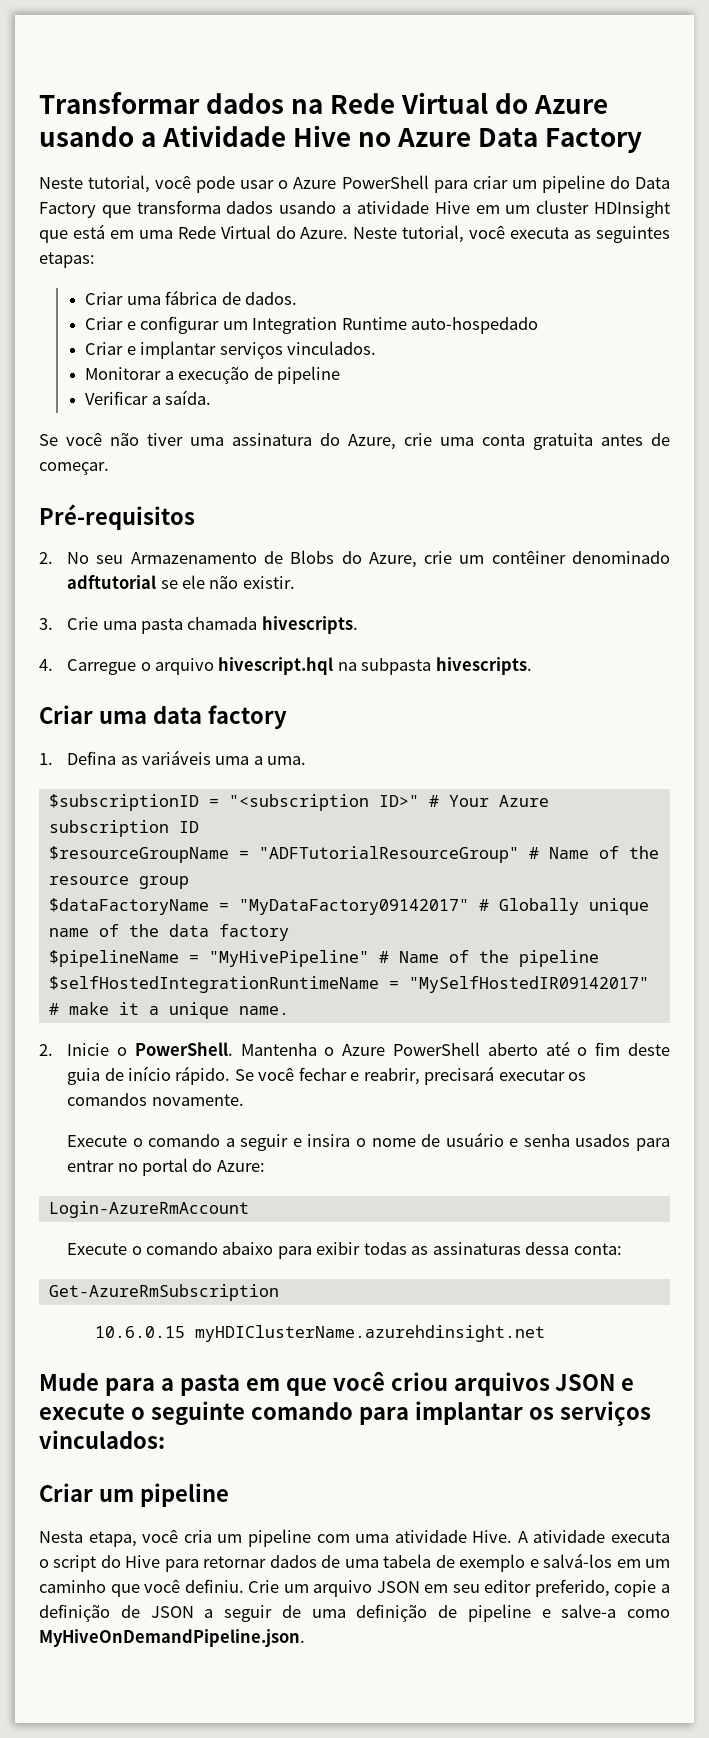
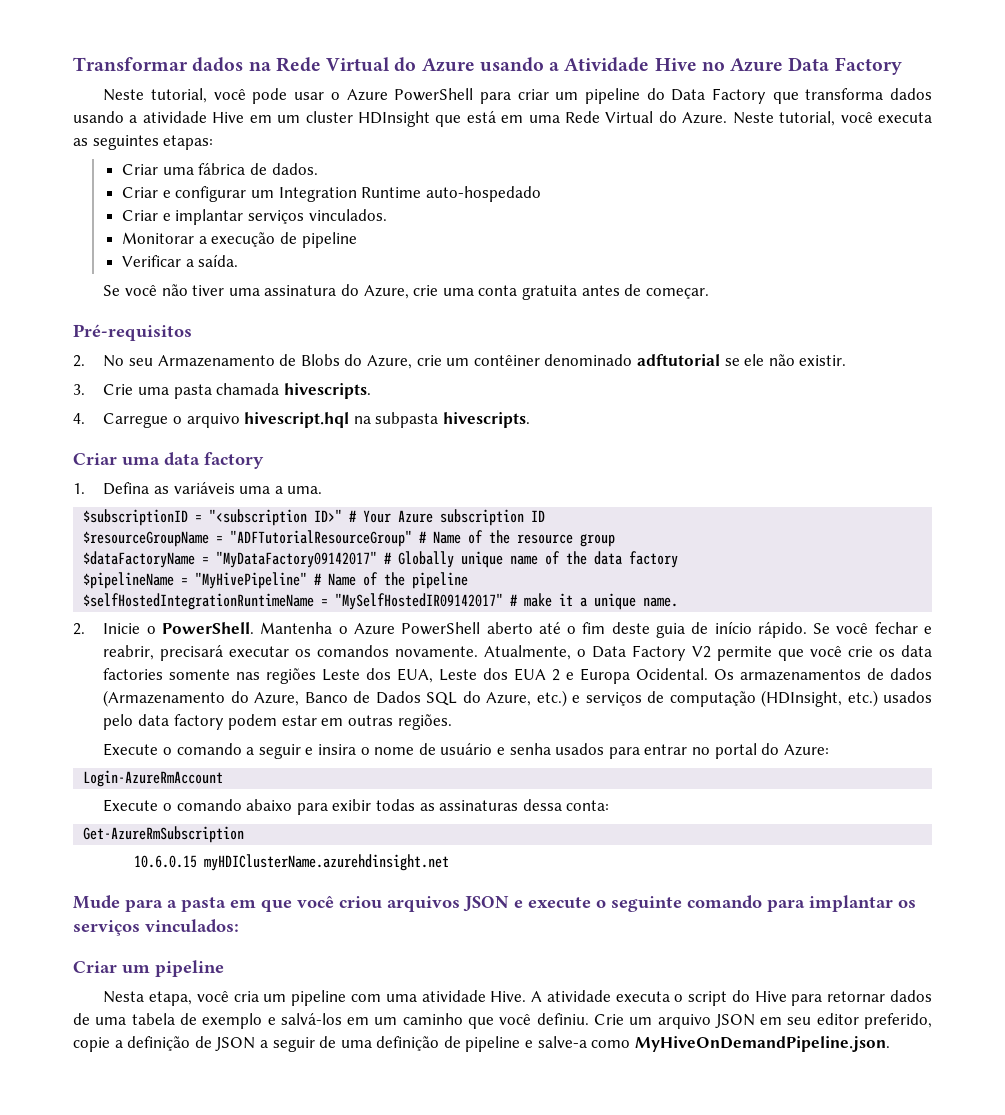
+ Atualmente, o Data Factory V2 permite que você crie os data factories somente nas regiões Leste dos EUA, Leste dos EUA 2 e Europa Ocidental. Os armazenamentos de dados (Armazenamento do Azure, Banco de Dados SQL do Azure, etc.) e serviços de computação (HDInsight, etc.) usados pelo data factory podem estar em outras regiões.

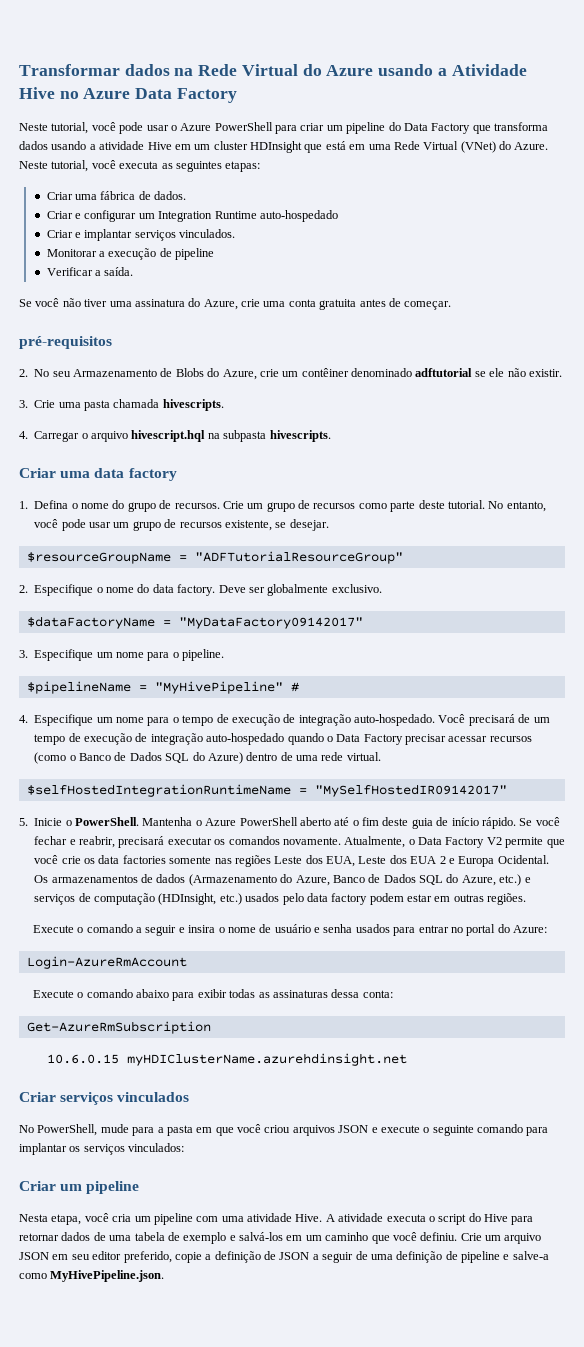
- Neste tutorial, você pode usar o Azure PowerShell para criar um pipeline do Data Factory que transforma dados usando a atividade Hive em um cluster HDInsight que está em uma Rede Virtual do Azure.
+ Neste tutorial, você pode usar o Azure PowerShell para criar um pipeline do Data Factory que transforma dados usando a atividade Hive em um cluster HDInsight que está em uma Rede Virtual (VNet) do Azure.
- Pré-requisitos
+ pré-requisitos
- 4. Carregue o arquivo hivescript.hql na subpasta hivescripts.
+ 4. Carregar o arquivo hivescript.hql na subpasta hivescripts.
- 1. Defina as variáveis uma a uma.
- $subscriptionID = "<subscription ID>" # Your Azure subscription ID
- $resourceGroupName = "ADFTutorialResourceGroup" # Name of the resource group
- $dataFactoryName = "MyDataFactory09142017" # Globally unique name of the data factory
- $pipelineName = "MyHivePipeline" # Name of the pipeline
- $selfHostedIntegrationRuntimeName = "MySelfHostedIR09142017" # make it a unique name.
- 2. Inicie o PowerShell.
+ 1. Defina o nome do grupo de recursos. Crie um grupo de recursos como parte deste tutorial. No entanto, você pode usar um grupo de recursos existente, se desejar.
+ $resourceGroupName = "ADFTutorialResourceGroup"
+ 2. Especifique o nome do data factory. Deve ser globalmente exclusivo.
+ $dataFactoryName = "MyDataFactory09142017"
+ 3. Especifique um nome para o pipeline.
+ $pipelineName = "MyHivePipeline" #
+ 4. Especifique um nome para o tempo de execução de integração auto-hospedado. Você precisará de um tempo de execução de integração auto-hospedado quando o Data Factory precisar acessar recursos (como o Banco de Dados SQL do Azure) dentro de uma rede virtual.
+ $selfHostedIntegrationRuntimeName = "MySelfHostedIR09142017"
+ 5. Inicie o PowerShell.
- Mude para a pasta em que você criou arquivos JSON e execute o seguinte comando para implantar os serviços vinculados:
+ Criar serviços vinculados
+ No PowerShell, mude para a pasta em que você criou arquivos JSON e execute o seguinte comando para implantar os serviços vinculados:
- Crie um arquivo JSON em seu editor preferido, copie a definição de JSON a seguir de uma definição de pipeline e salve-a como MyHiveOnDemandPipeline.json.
+ Crie um arquivo JSON em seu editor preferido, copie a definição de JSON a seguir de uma definição de pipeline e salve-a como MyHivePipeline.json.

